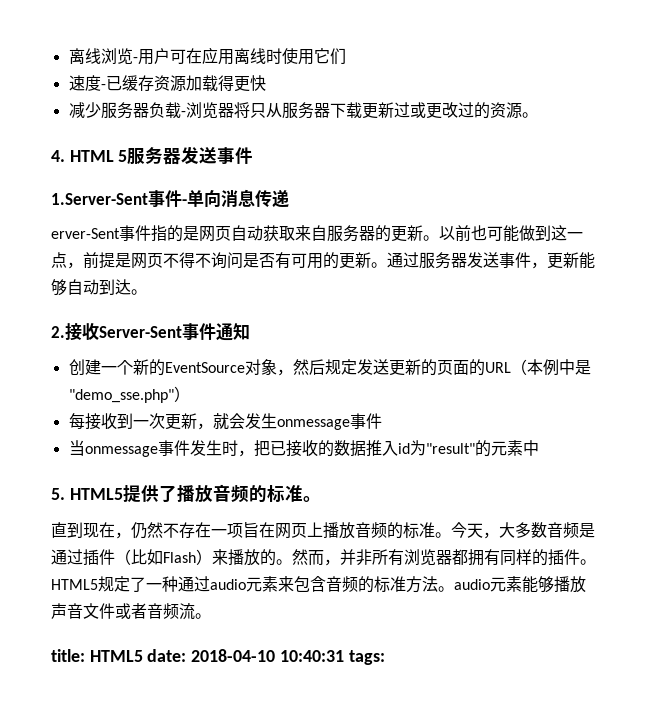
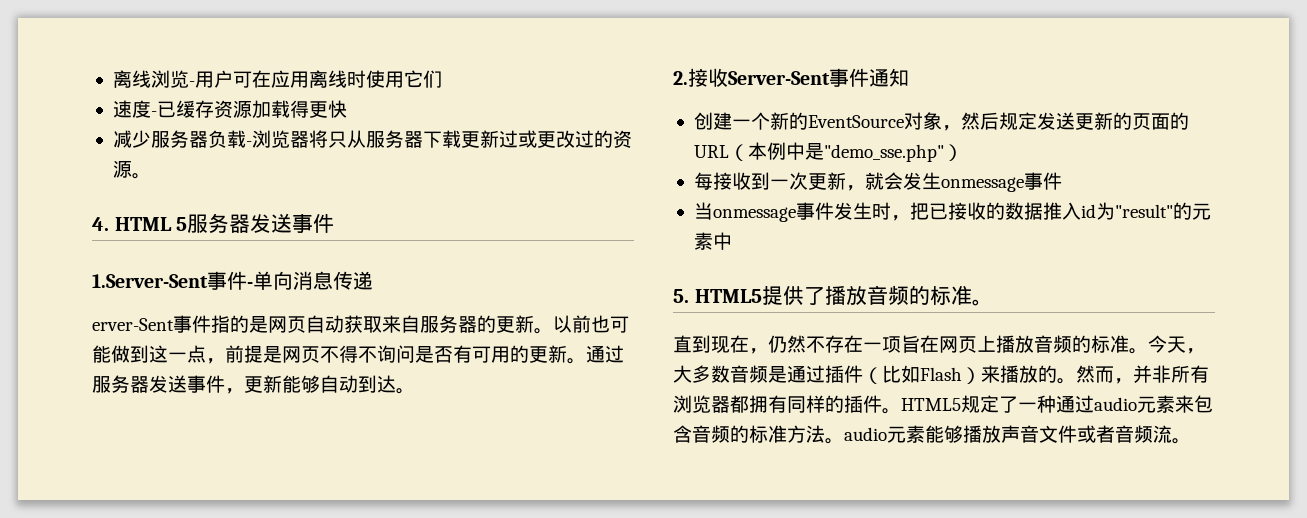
- title: HTML5 date: 2018-04-10 10:40:31 tags:

